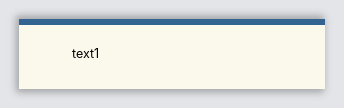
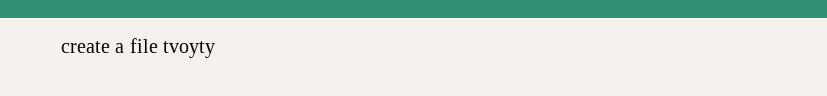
- text1
+ create a file tvoyty

